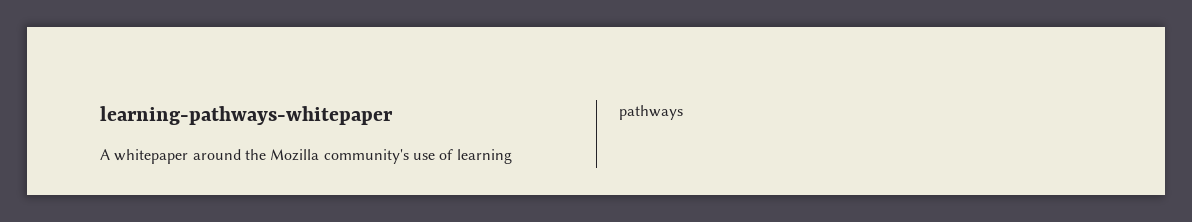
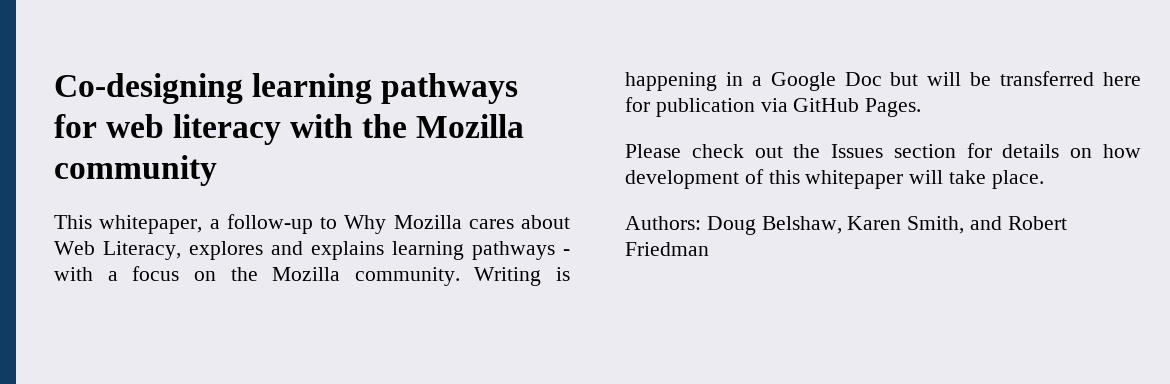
- learning-pathways-whitepaper
- A whitepaper around the Mozilla community's use of learning pathways
+ Co-designing learning pathways for web literacy with the Mozilla community
+ This whitepaper, a follow-up to Why Mozilla cares about Web Literacy, explores and explains learning pathways - with a focus on the Mozilla community. Writing is happening in a Google Doc but will be transferred here for publication via GitHub Pages.
+ Please check out the Issues section for details on how development of this whitepaper will take place.
+ Authors: Doug Belshaw, Karen Smith, and Robert Friedman

